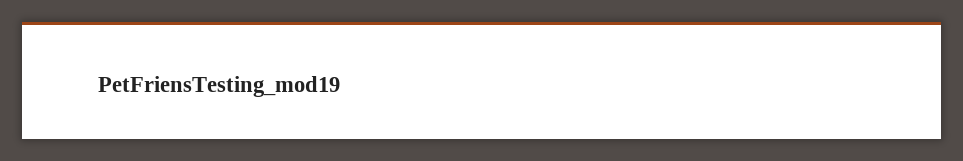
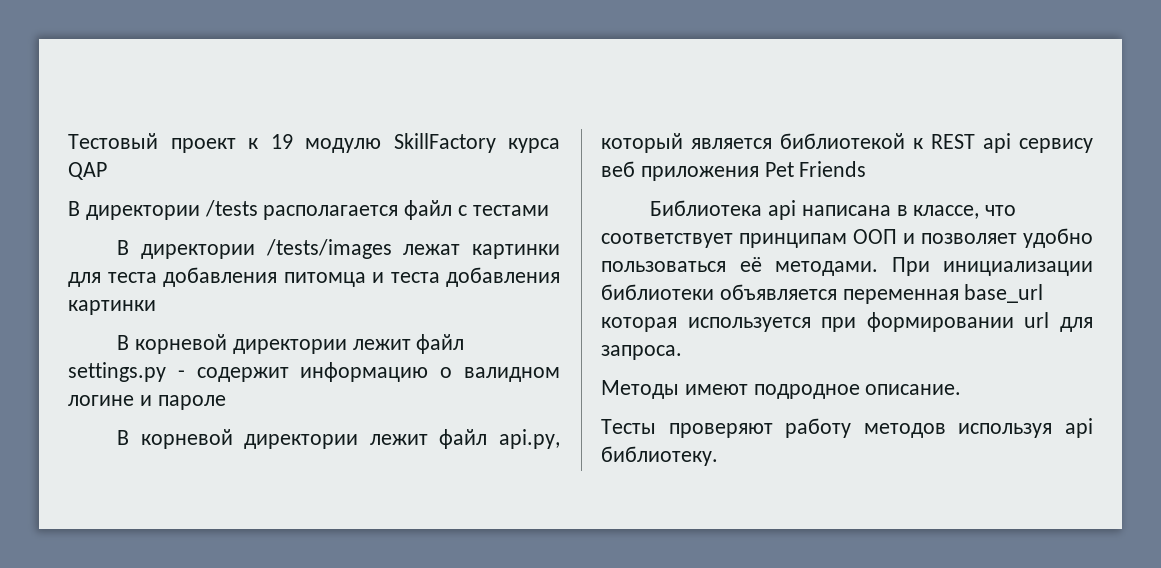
- PetFriensTesting_mod19
+ Тестовый проект к 19 модулю SkillFactory курса QAP
+ В директории /tests располагается файл с тестами
+ В директории /tests/images лежат картинки для теста добавления питомца и теста добавления картинки
+ В корневой директории лежит файл settings.py - содержит информацию о валидном логине и пароле
+ В корневой директории лежит файл api.py, который является библиотекой к REST api сервису веб приложения Pet Friends
+ Библиотека api написана в классе, что соответствует принципам ООП и позволяет удобно пользоваться её методами. При инициализации библиотеки объявляется переменная base_url которая используется при формировании url для запроса.
+ Методы имеют подродное описание.
+ Тесты проверяют работу методов используя api библиотеку.

